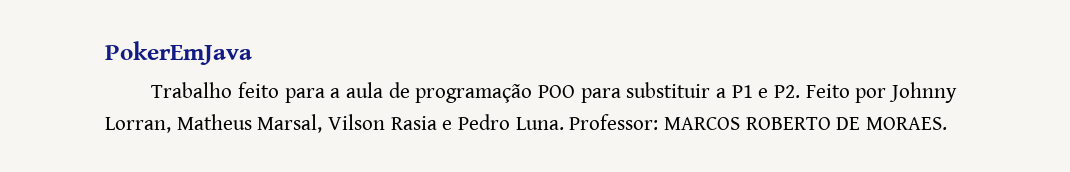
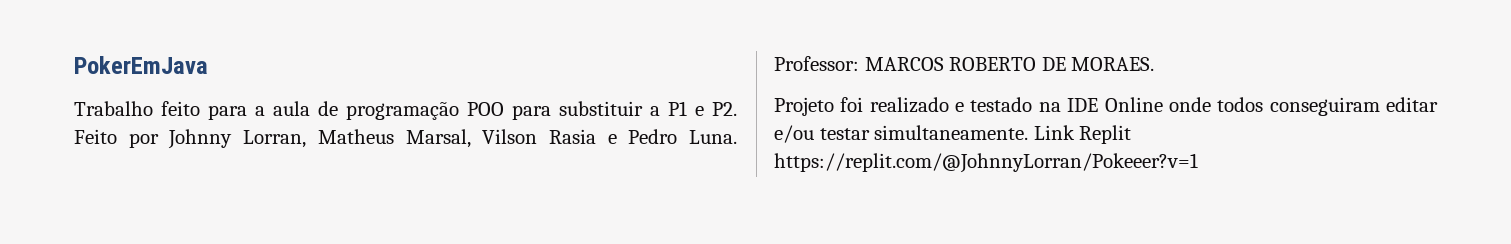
+ Projeto foi realizado e testado na IDE Online onde todos conseguiram editar e/ou testar simultaneamente. Link Replit https://replit.com/@JohnnyLorran/Pokeeer?v=1

